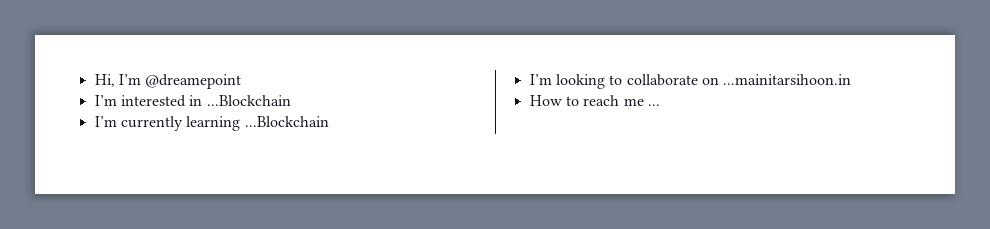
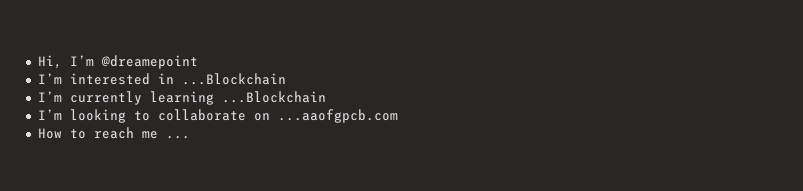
- I’m looking to collaborate on ...mainitarsihoon.in
+ I’m looking to collaborate on ...aaofgpcb.com

